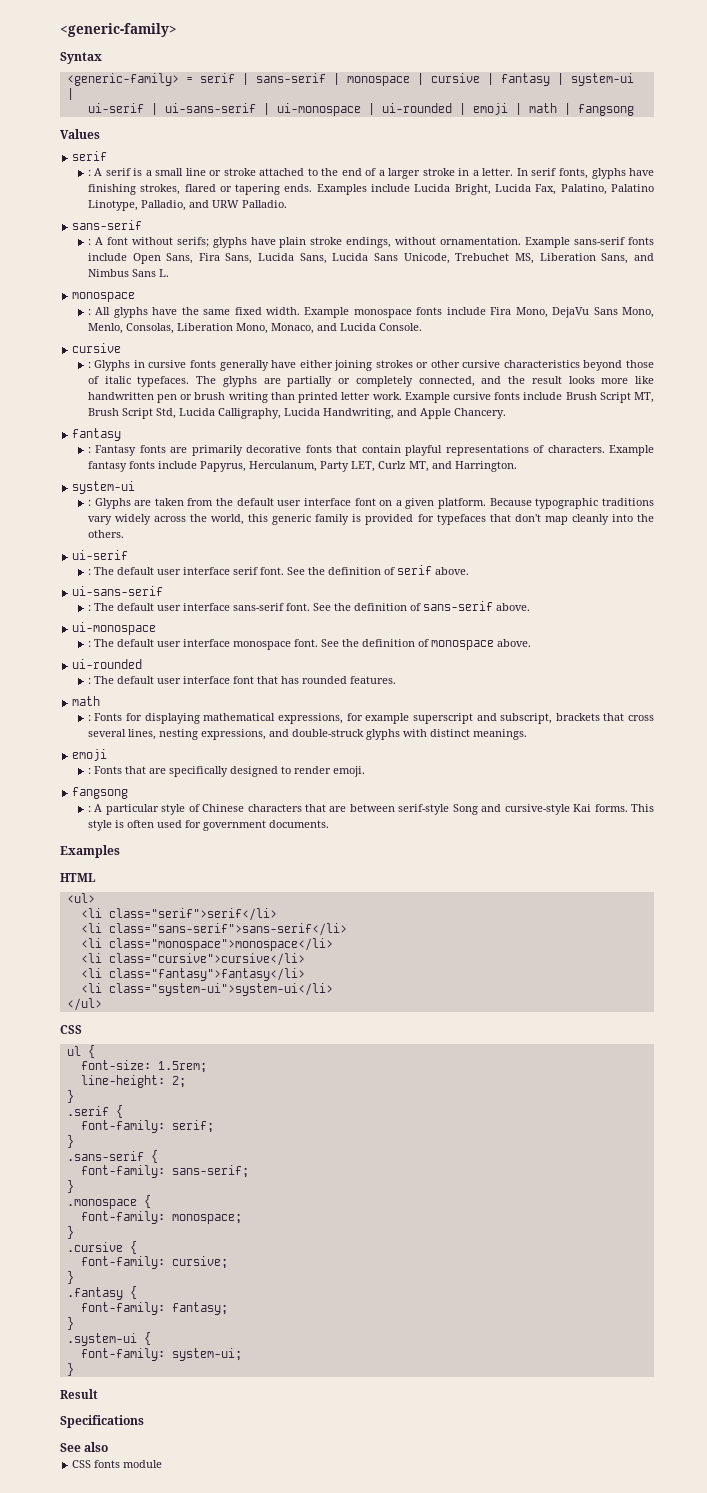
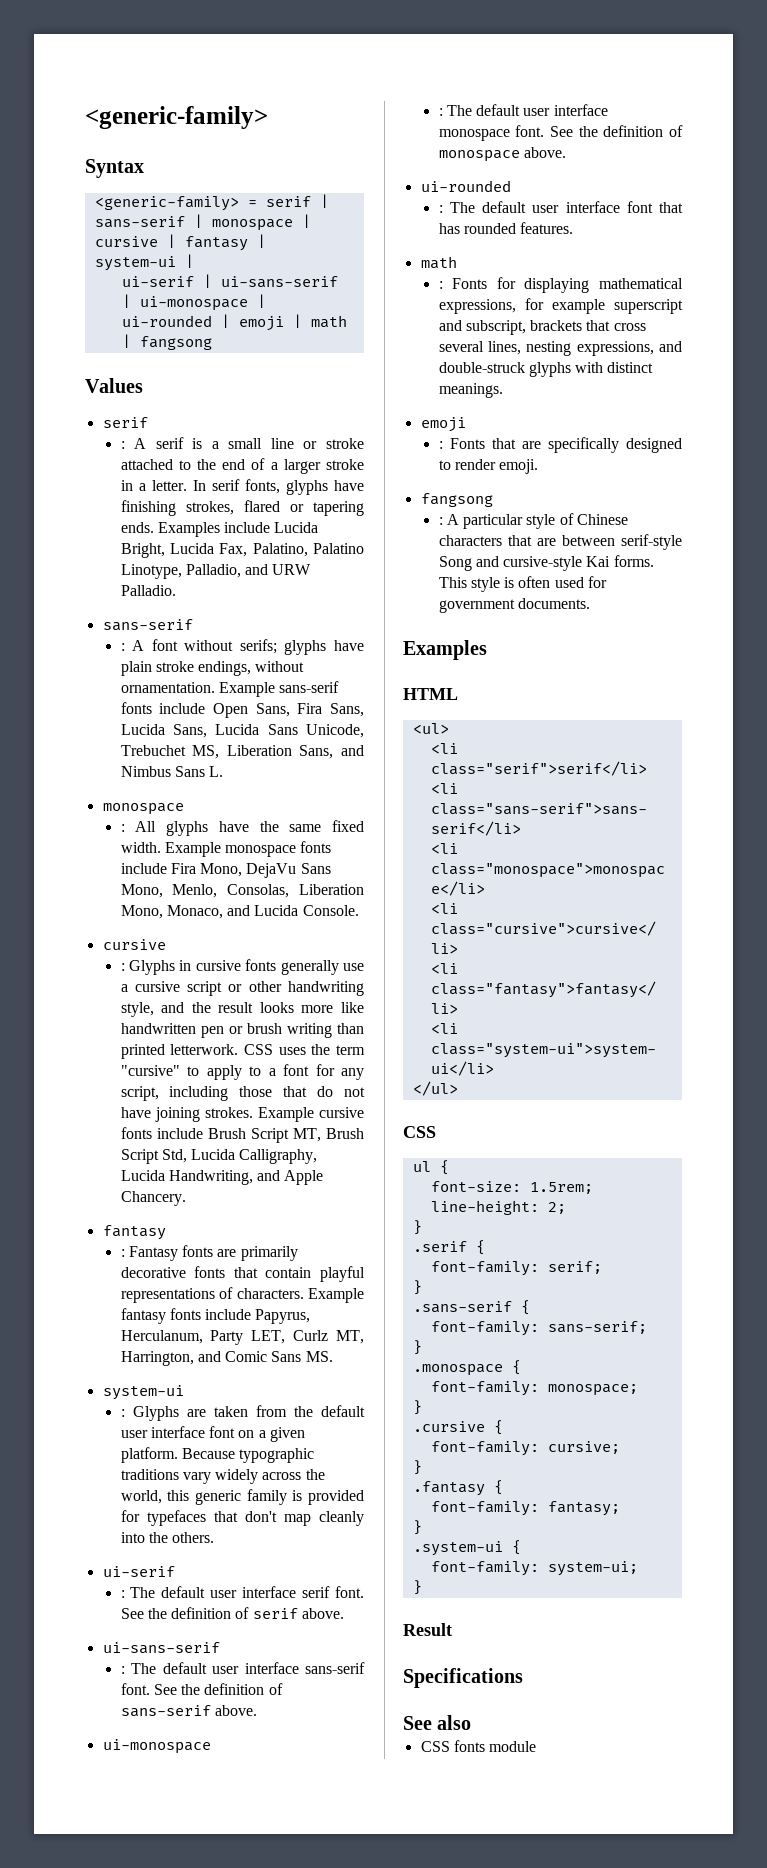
- : Glyphs in cursive fonts generally have either joining strokes or other cursive characteristics beyond those of italic typefaces. The glyphs are partially or completely connected, and the result looks more like handwritten pen or brush writing than printed letter work.
+ : Glyphs in cursive fonts generally use a cursive script or other handwriting style, and the result looks more like handwritten pen or brush writing than printed letterwork. CSS uses the term "cursive" to apply to a font for any script, including those that do not have joining strokes.
- Example fantasy fonts include Papyrus, Herculanum, Party LET, Curlz MT, and Harrington.
+ Example fantasy fonts include Papyrus, Herculanum, Party LET, Curlz MT, Harrington, and Comic Sans MS.

